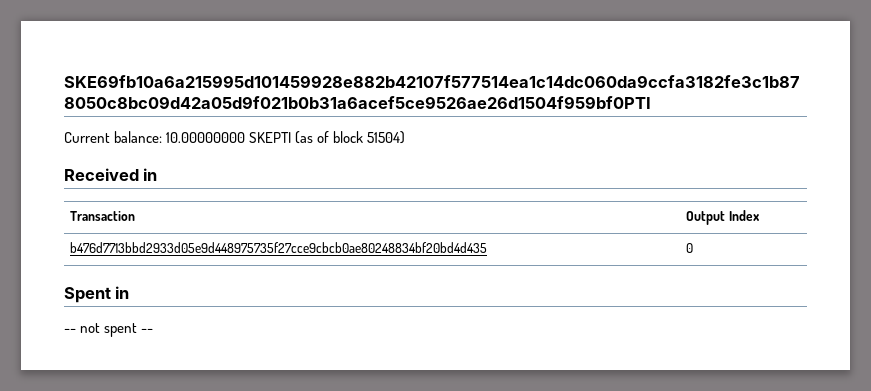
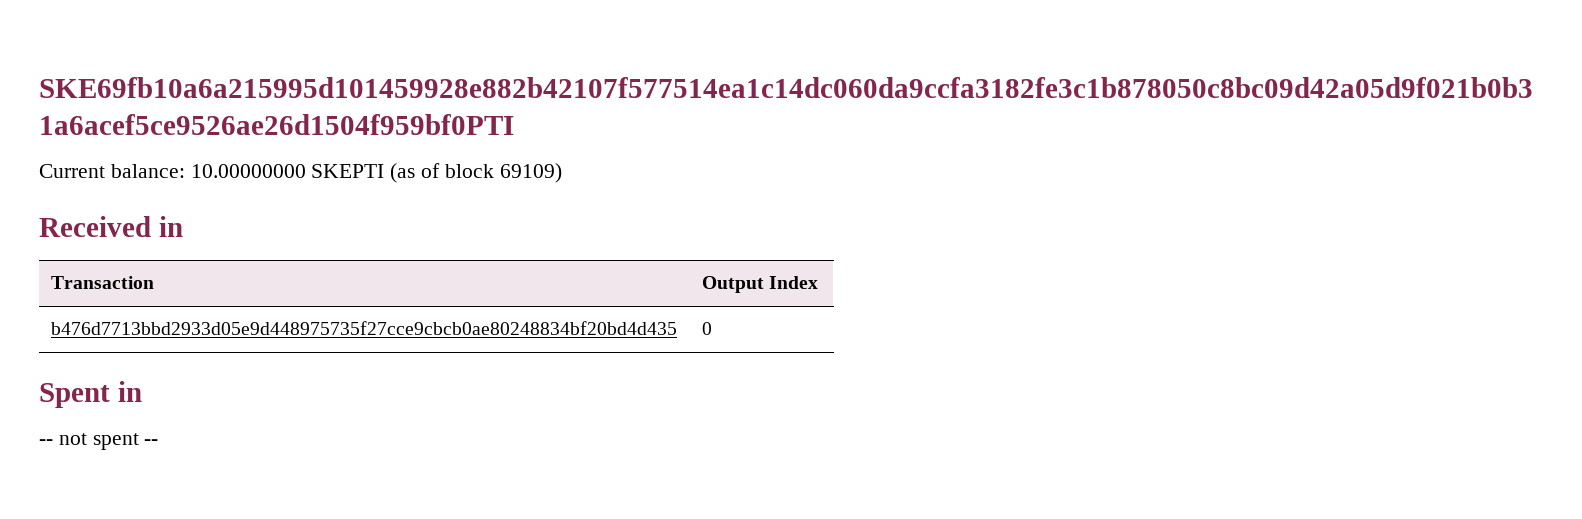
- Current balance: 10.00000000 SKEPTI (as of block 51504)
+ Current balance: 10.00000000 SKEPTI (as of block 69109)

